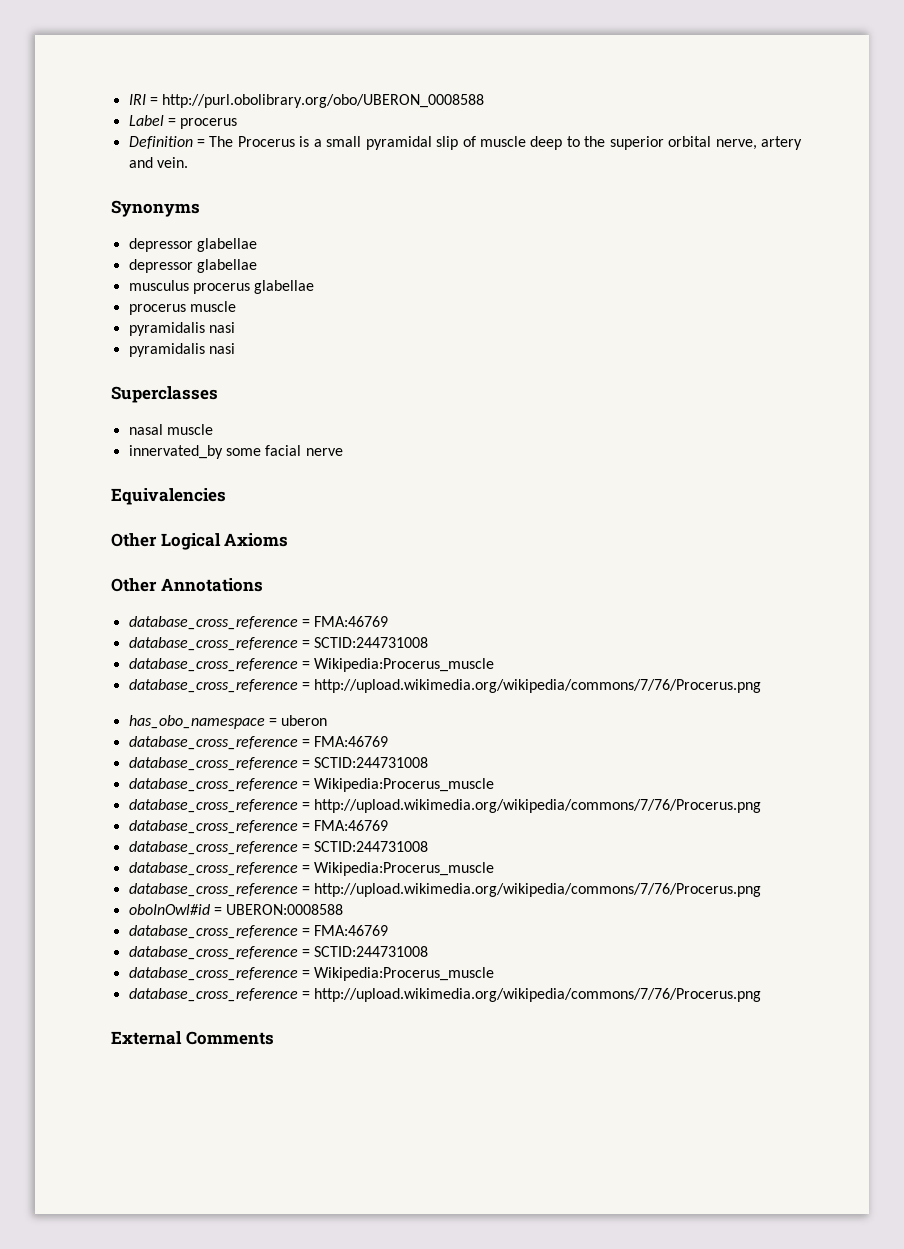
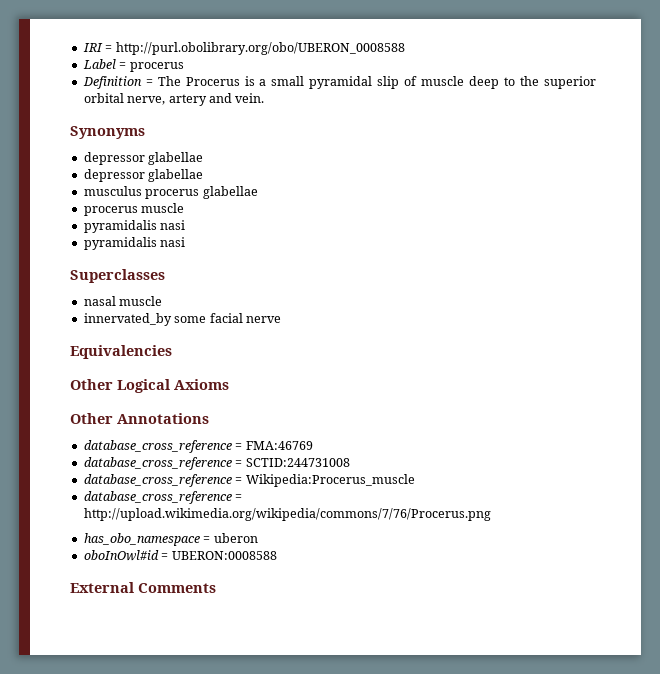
  has_obo_namespace = uberon
- database_cross_reference = FMA:46769
- database_cross_reference = SCTID:244731008
- database_cross_reference = Wikipedia:Procerus_muscle
- database_cross_reference = http://upload.wikimedia.org/wikipedia/commons/7/76/Procerus.png
- database_cross_reference = FMA:46769
- database_cross_reference = SCTID:244731008
- database_cross_reference = Wikipedia:Procerus_muscle
- database_cross_reference = http://upload.wikimedia.org/wikipedia/commons/7/76/Procerus.png
  oboInOwl#id = UBERON:0008588
- database_cross_reference = FMA:46769
- database_cross_reference = SCTID:244731008
- database_cross_reference = Wikipedia:Procerus_muscle
- database_cross_reference = http://upload.wikimedia.org/wikipedia/commons/7/76/Procerus.png

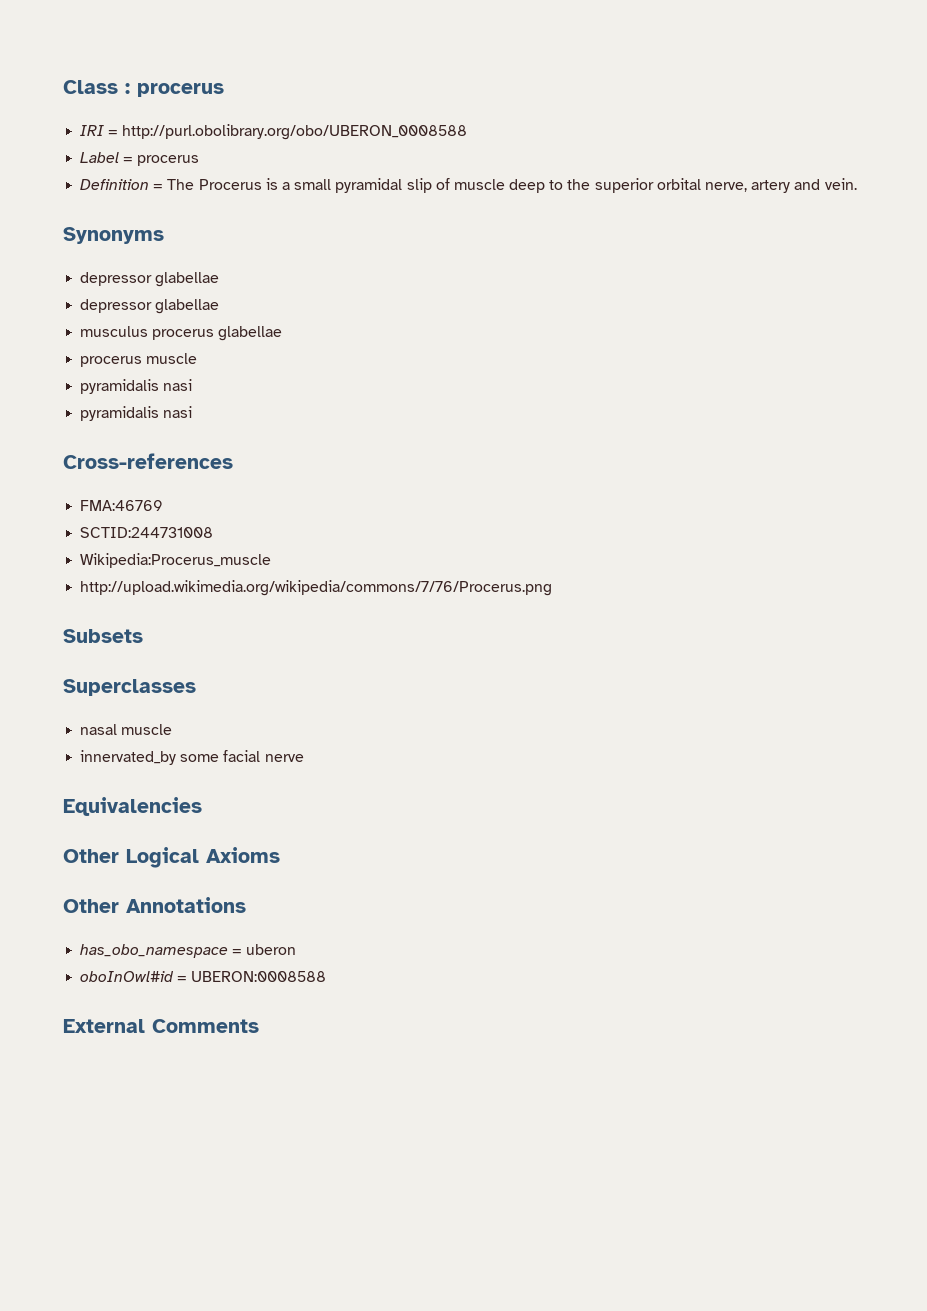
+ Class : procerus
+ Cross-references
+ FMA:46769
+ SCTID:244731008
+ Wikipedia:Procerus_muscle
+ http://upload.wikimedia.org/wikipedia/commons/7/76/Procerus.png
+ Subsets
- database_cross_reference = FMA:46769
- database_cross_reference = SCTID:244731008
- database_cross_reference = Wikipedia:Procerus_muscle
- database_cross_reference = http://upload.wikimedia.org/wikipedia/commons/7/76/Procerus.png

